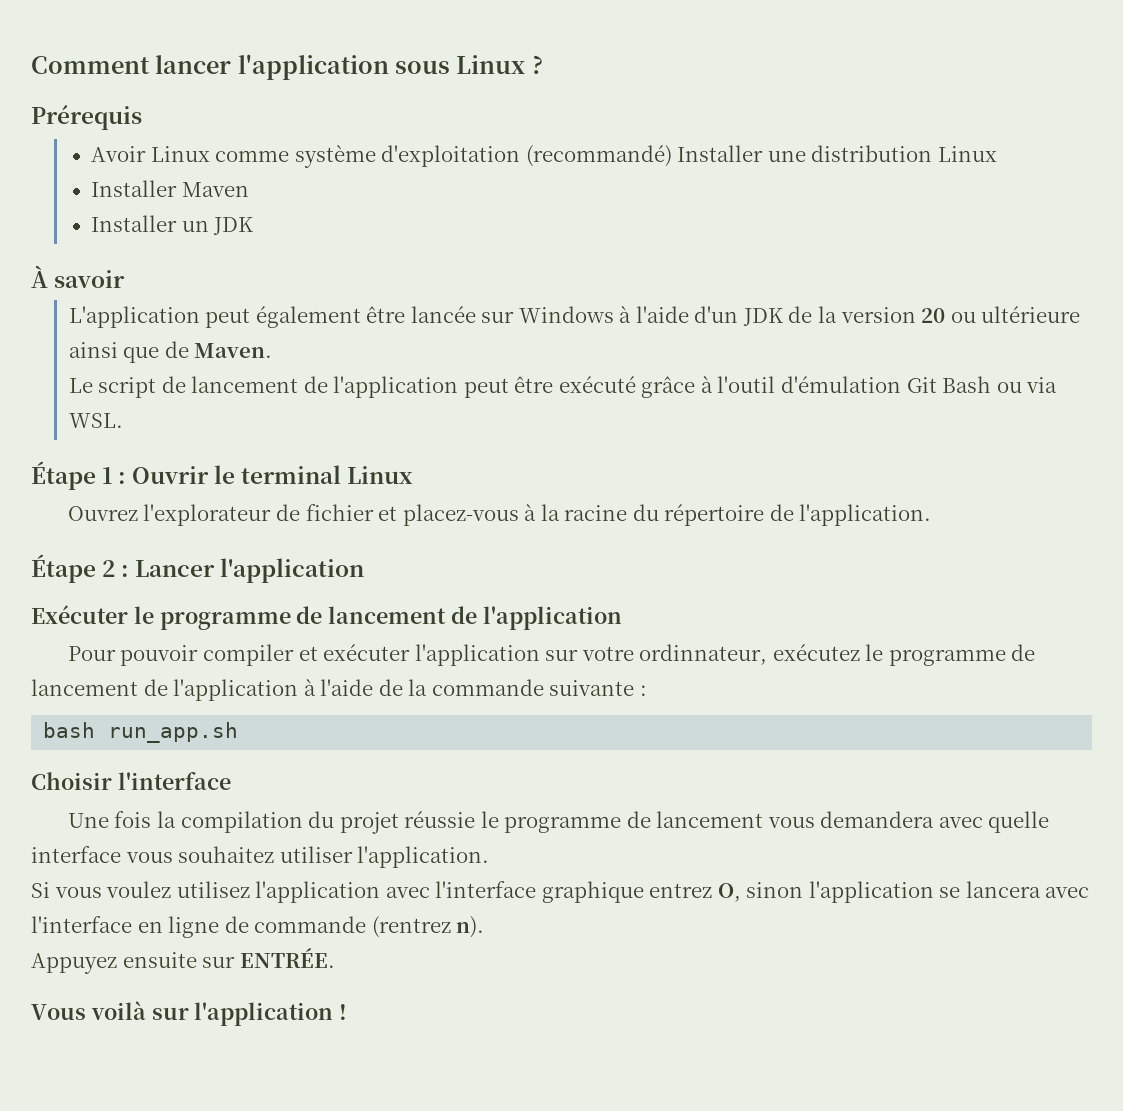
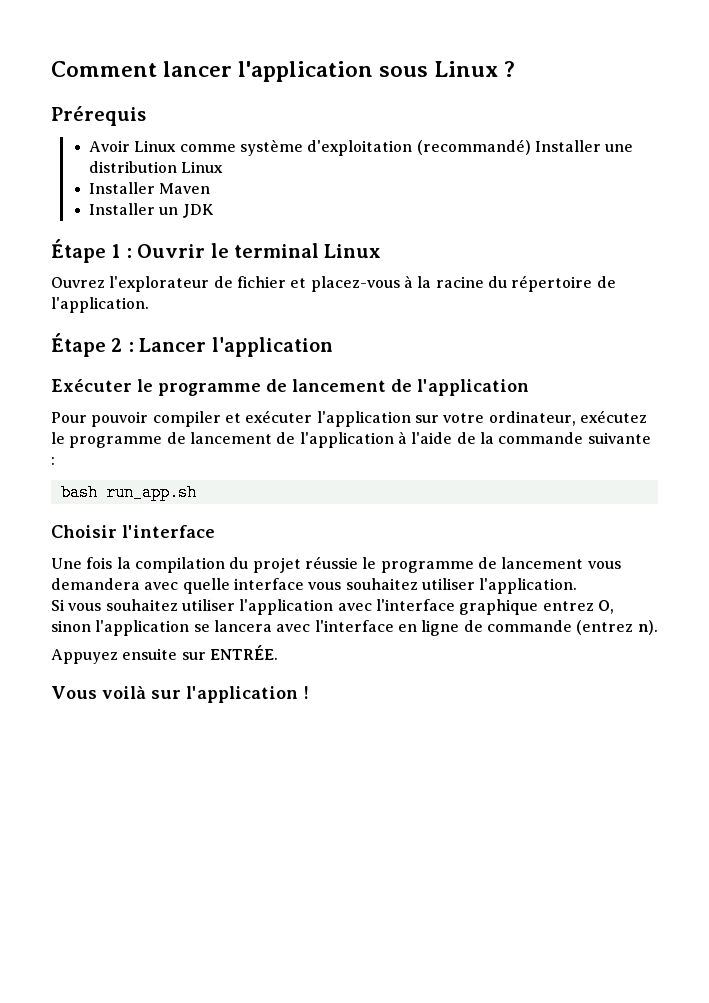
- À savoir
- L'application peut également être lancée sur Windows à l'aide d'un JDK de la version 20 ou ultérieure ainsi que de Maven.
- Le script de lancement de l'application peut être exécuté grâce à l'outil d'émulation Git Bash ou via WSL.
- Pour pouvoir compiler et exécuter l'application sur votre ordinnateur, exécutez le programme de lancement de l'application à l'aide de la commande suivante :
+ Pour pouvoir compiler et exécuter l'application sur votre ordinateur, exécutez le programme de lancement de l'application à l'aide de la commande suivante :
- Si vous voulez utilisez l'application avec l'interface graphique entrez O, sinon l'application se lancera avec l'interface en ligne de commande (rentrez n).
+ Si vous souhaitez utiliser l'application avec l'interface graphique entrez O, sinon l'application se lancera avec l'interface en ligne de commande (entrez n).

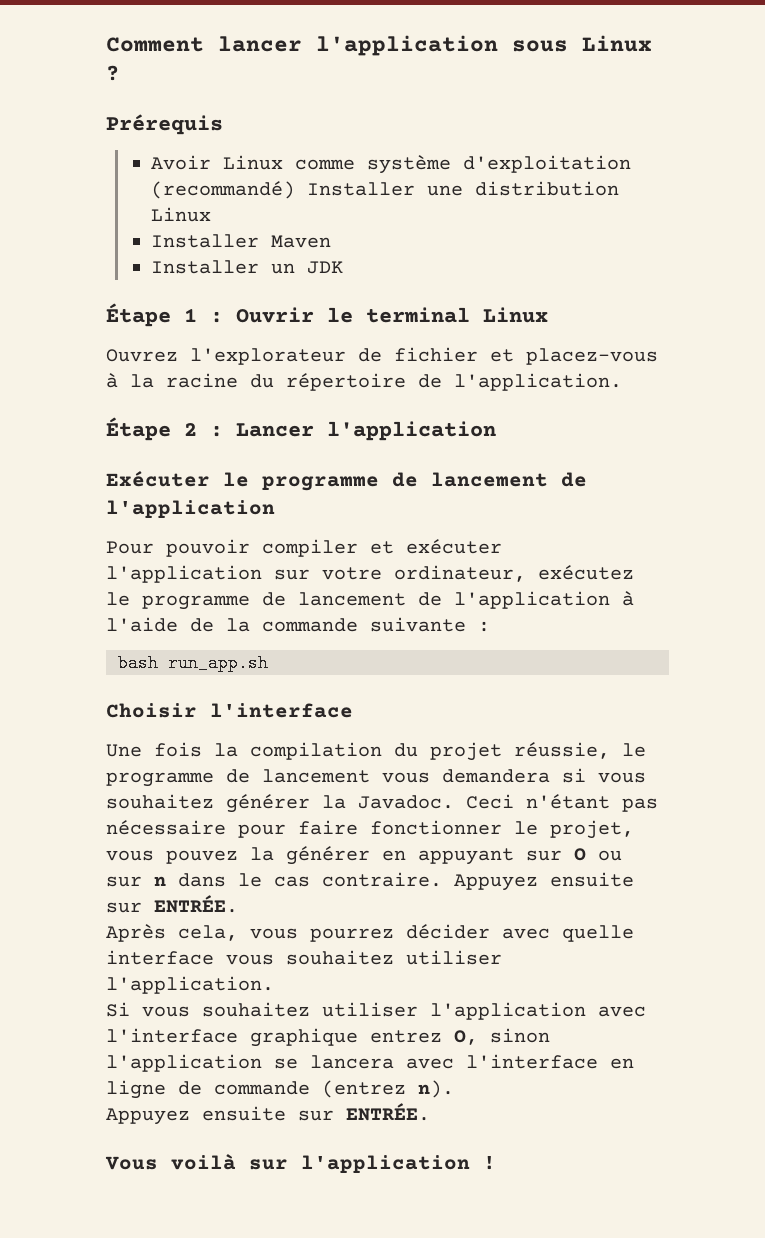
- Une fois la compilation du projet réussie le programme de lancement vous demandera avec quelle interface vous souhaitez utiliser l'application.
+ Une fois la compilation du projet réussie, le programme de lancement vous demandera si vous souhaitez générer la Javadoc. Ceci n'étant pas nécessaire pour faire fonctionner le projet, vous pouvez la générer en appuyant sur O ou sur n dans le cas contraire. Appuyez ensuite sur ENTRÉE.
+ Après cela, vous pourrez décider avec quelle interface vous souhaitez utiliser l'application.

